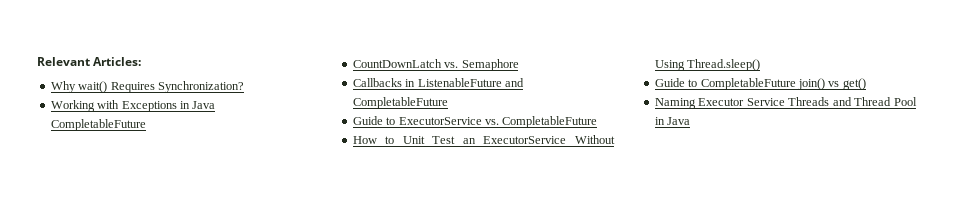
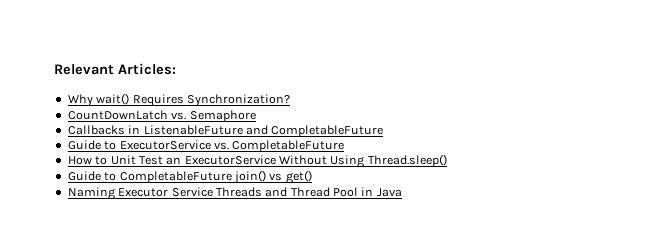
- Working with Exceptions in Java CompletableFuture

